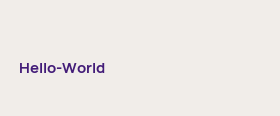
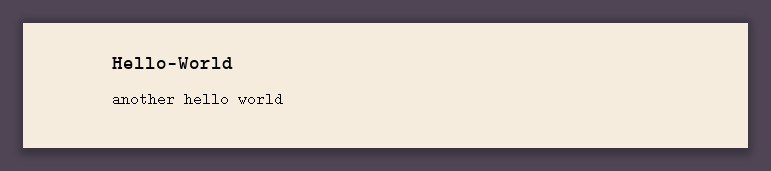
+ another hello world

